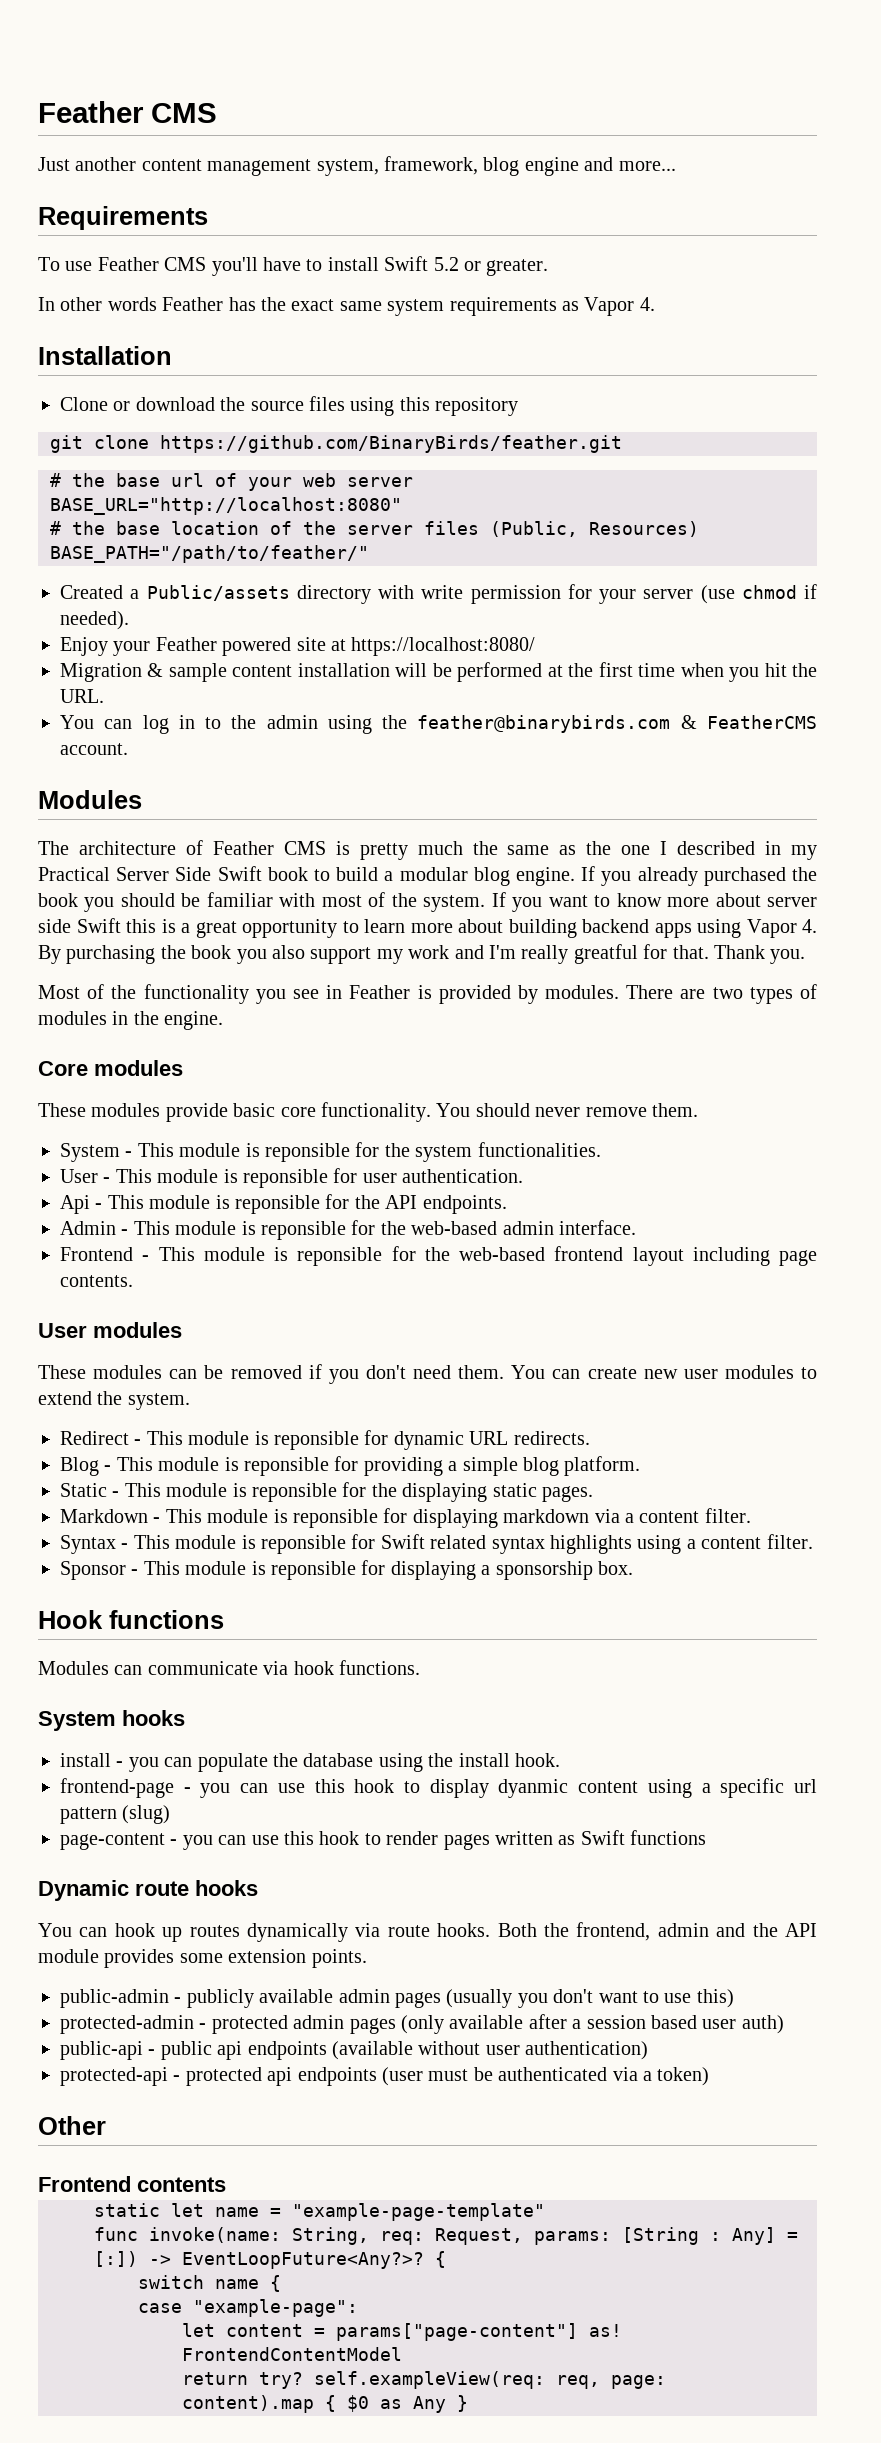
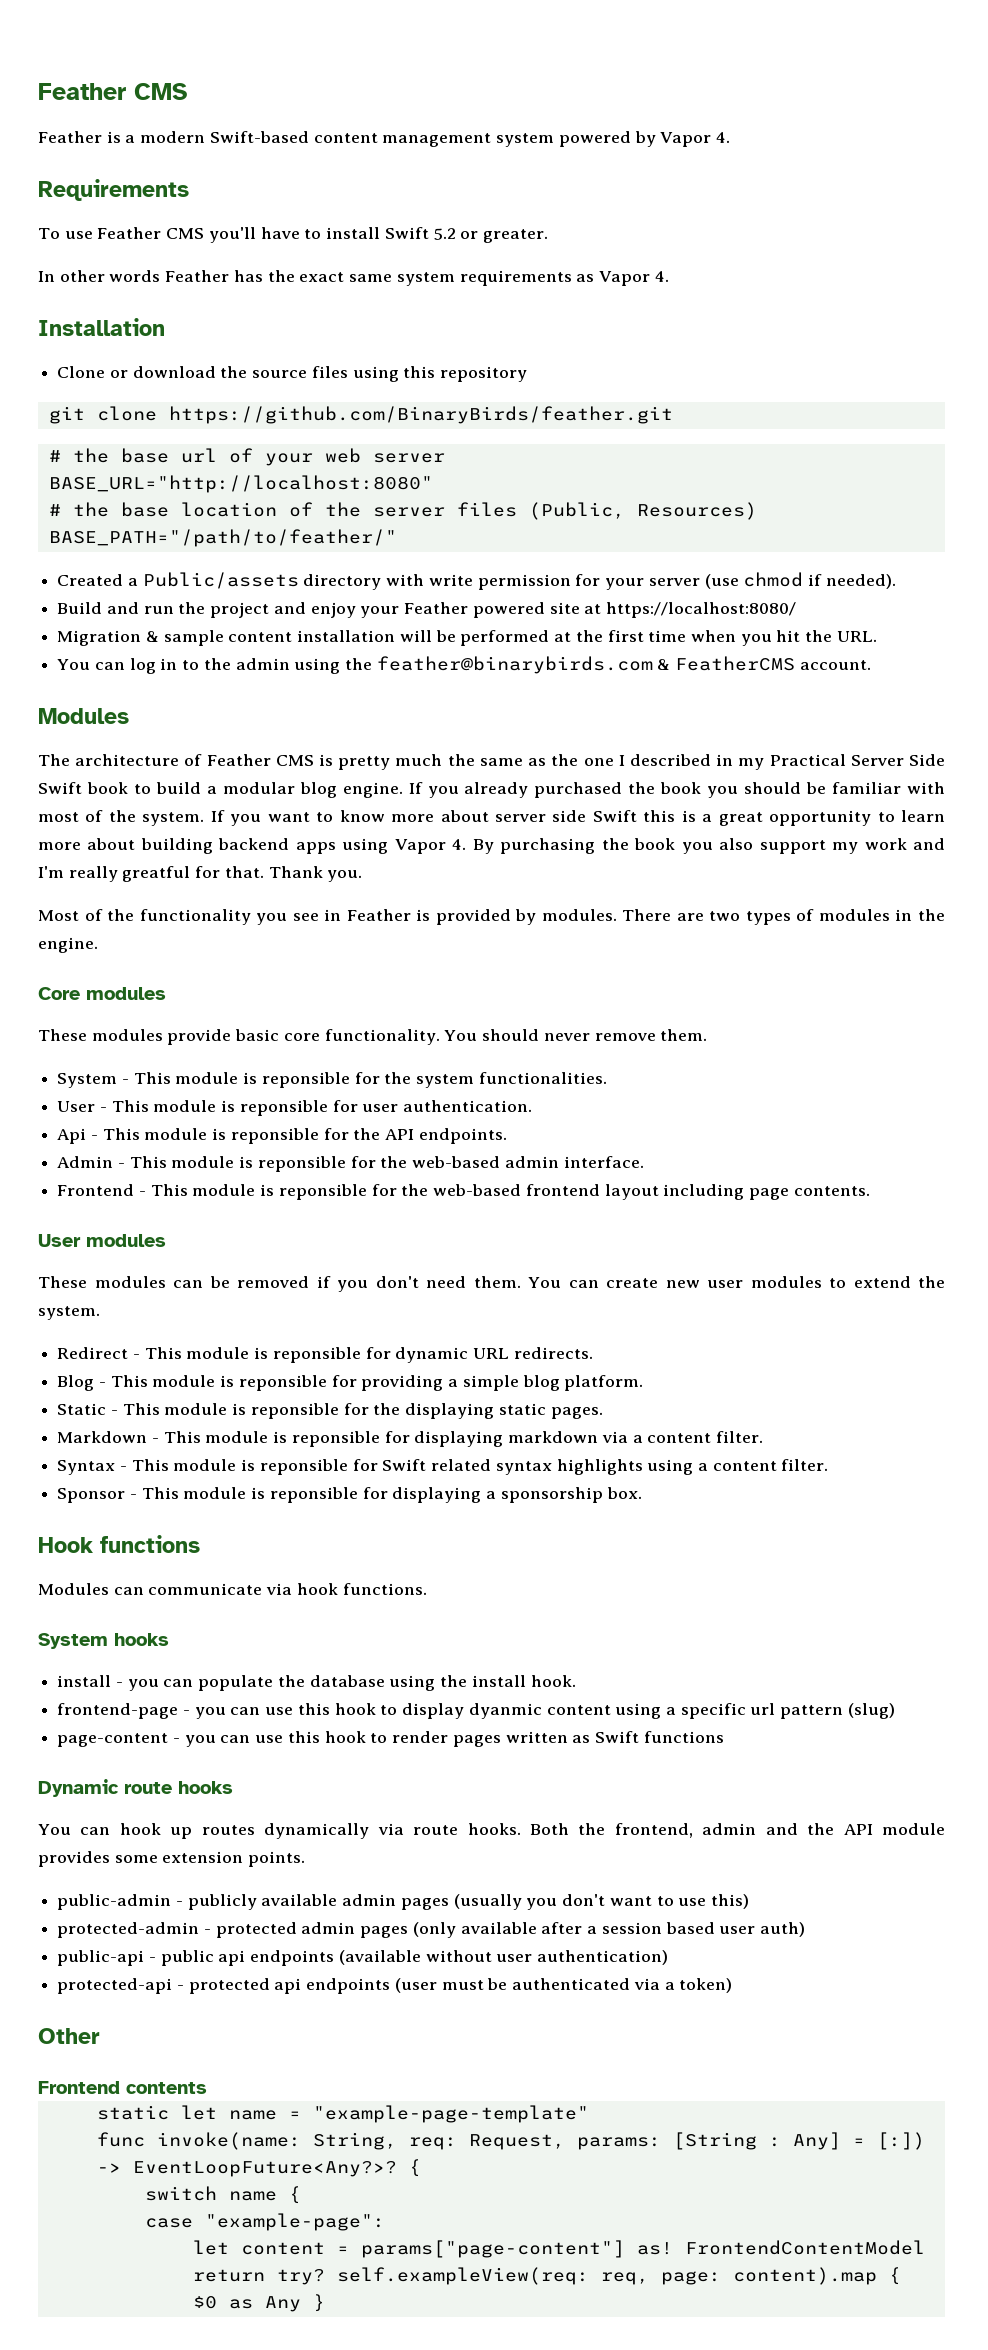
- Just another content management system, framework, blog engine and more...
+ Feather is a modern Swift-based content management system powered by Vapor 4.
- Enjoy your Feather powered site at https://localhost:8080/
+ Build and run the project and enjoy your Feather powered site at https://localhost:8080/

